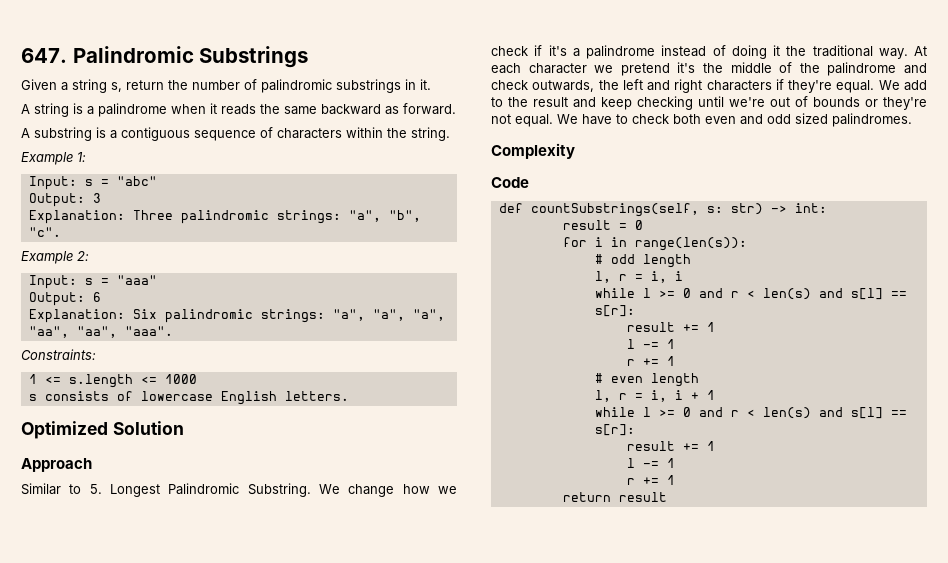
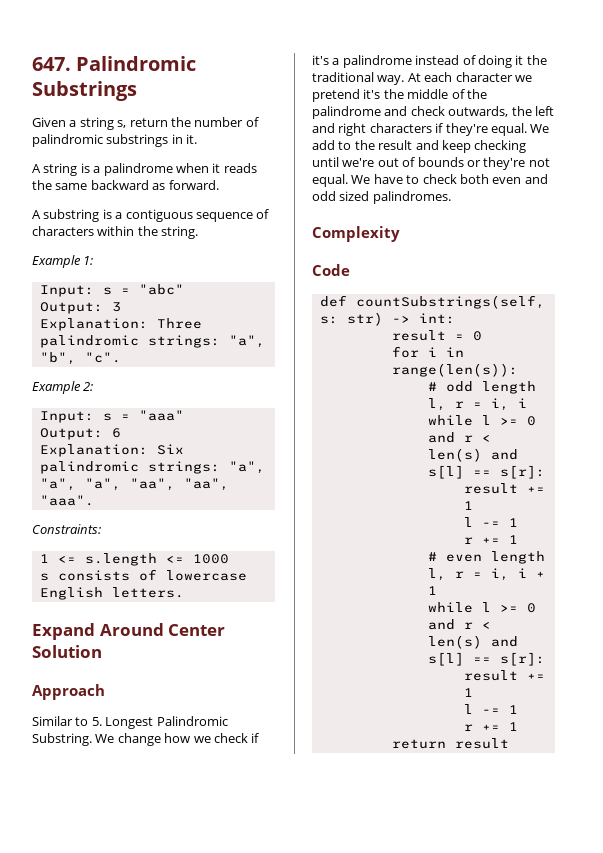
- Optimized Solution
+ Expand Around Center Solution

